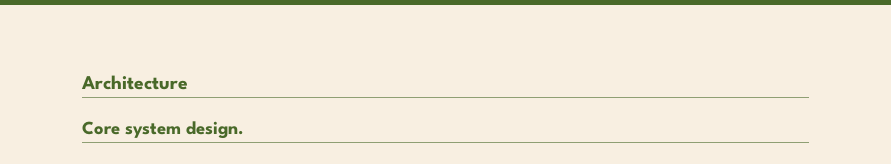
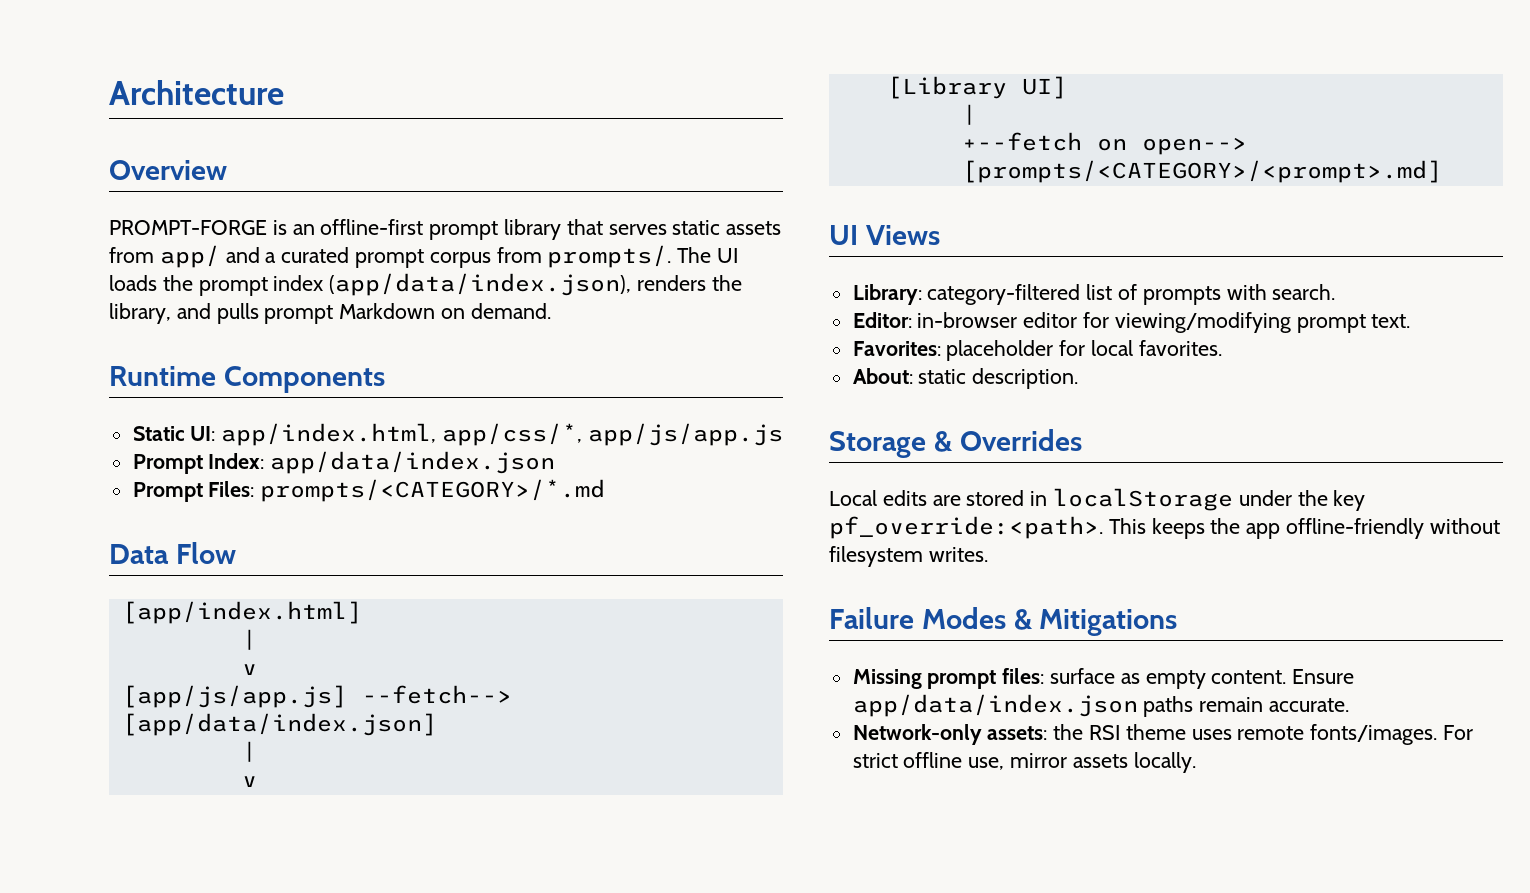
- Core system design.
+ Overview
+ PROMPT-FORGE is an offline-first prompt library that serves static assets from app/ and a curated prompt corpus from prompts/. The UI loads the prompt index (app/data/index.json), renders the library, and pulls prompt Markdown on demand.
+ Runtime Components
+ Static UI: app/index.html, app/css/*, app/js/app.js
+ Prompt Index: app/data/index.json
+ Prompt Files: prompts/<CATEGORY>/*.md
+ Data Flow
+ [app/index.html]
+ |
+ v
+ [app/js/app.js] --fetch--> [app/data/index.json]
+ |
+ v
+ [Library UI]
+ |
+ +--fetch on open--> [prompts/<CATEGORY>/<prompt>.md]
+ UI Views
+ Library: category-filtered list of prompts with search.
+ Editor: in-browser editor for viewing/modifying prompt text.
+ Favorites: placeholder for local favorites.
+ About: static description.
+ Storage & Overrides
+ Local edits are stored in localStorage under the key pf_override:<path>. This keeps the app offline-friendly without filesystem writes.
+ Failure Modes & Mitigations
+ Missing prompt files: surface as empty content. Ensure app/data/index.json paths remain accurate.
+ Network-only assets: the RSI theme uses remote fonts/images. For strict offline use, mirror assets locally.

